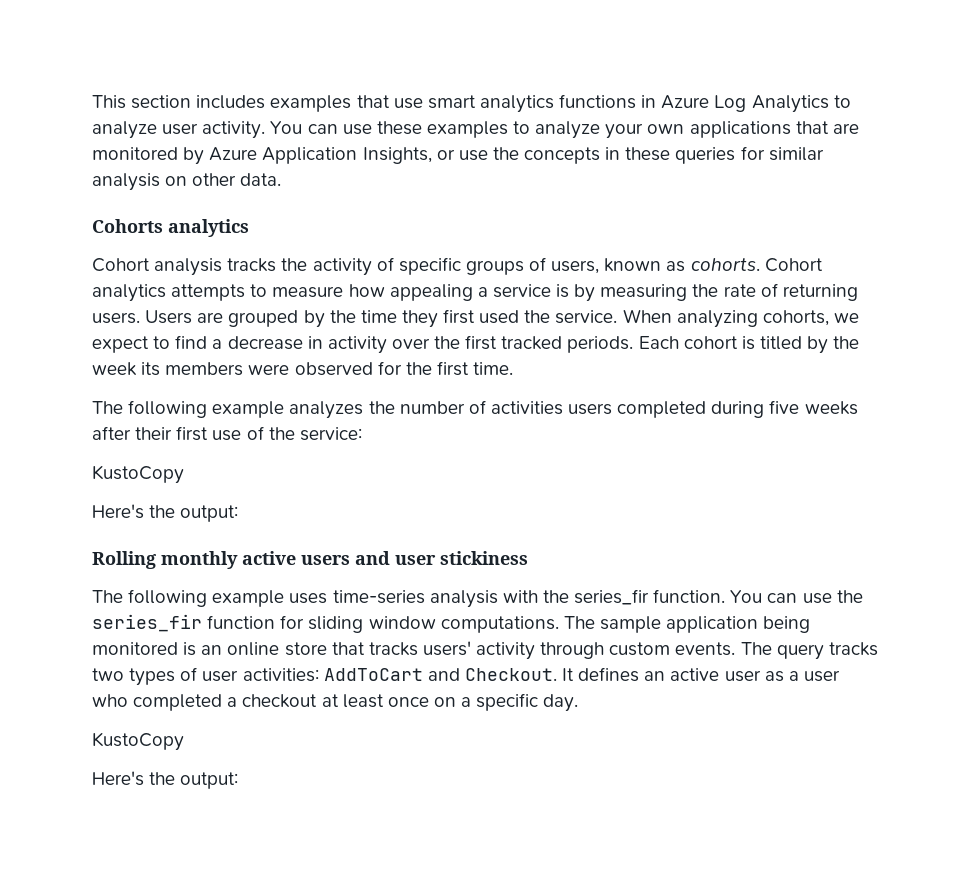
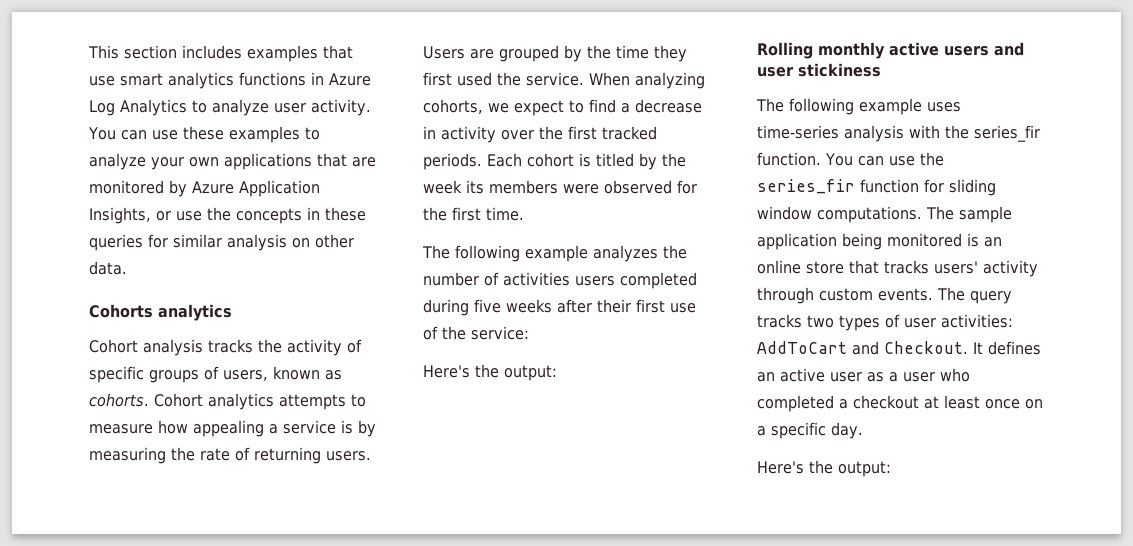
  The following example analyzes the number of activities users completed during five weeks after their first use of the service:
- KustoCopy
  It defines an active user as a user who completed a checkout at least once on a specific day.
- KustoCopy

